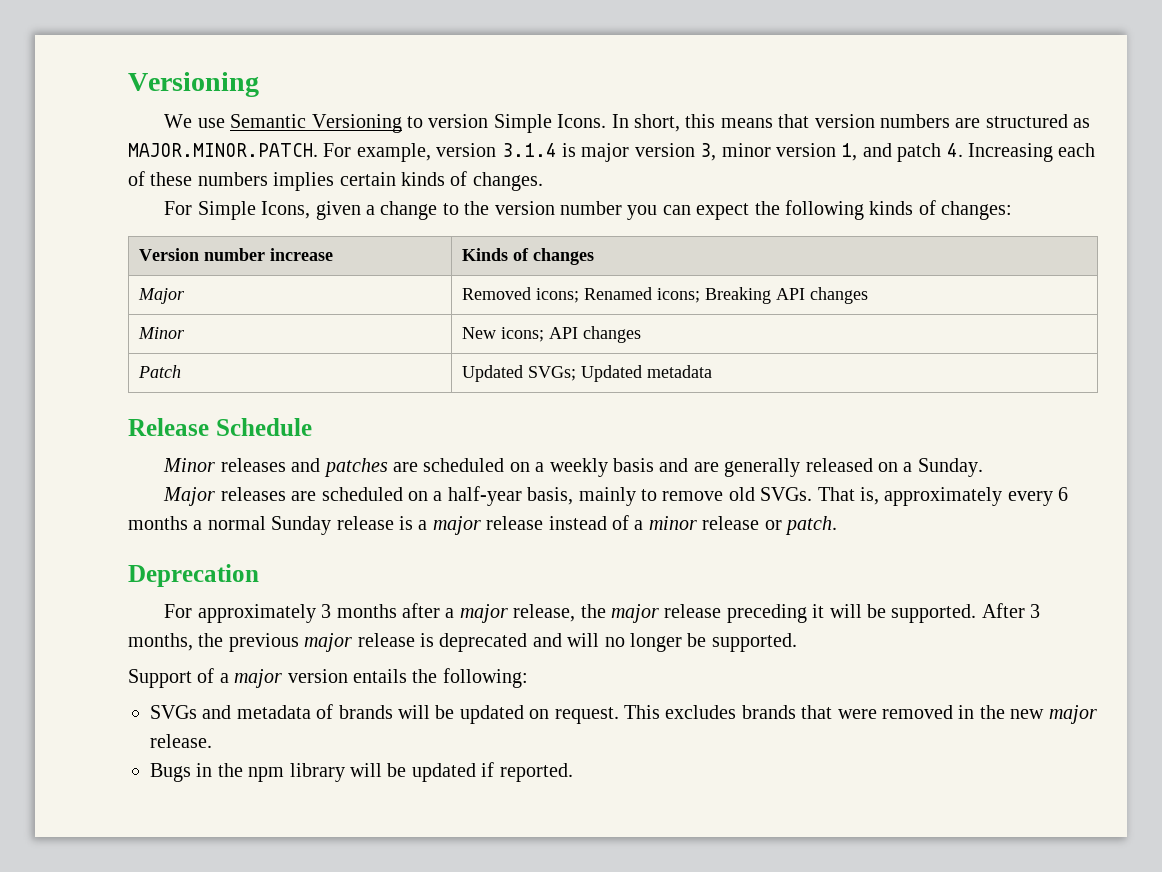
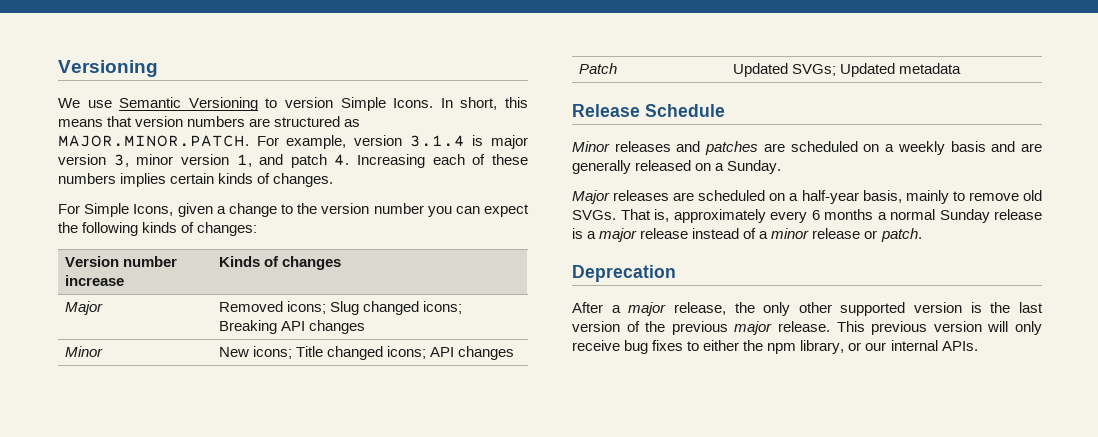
- Major | Removed icons; Renamed icons; Breaking API changes
+ Major | Removed icons; Slug changed icons; Breaking API changes
- Minor | New icons; API changes
+ Minor | New icons; Title changed icons; API changes
- For approximately 3 months after a major release, the major release preceding it will be supported. After 3 months, the previous major release is deprecated and will no longer be supported.
- Support of a major version entails the following:
- SVGs and metadata of brands will be updated on request. This excludes brands that were removed in the new major release.
- Bugs in the npm library will be updated if reported.
+ After a major release, the only other supported version is the last version of the previous major release. This previous version will only receive bug fixes to either the npm library, or our internal APIs.

